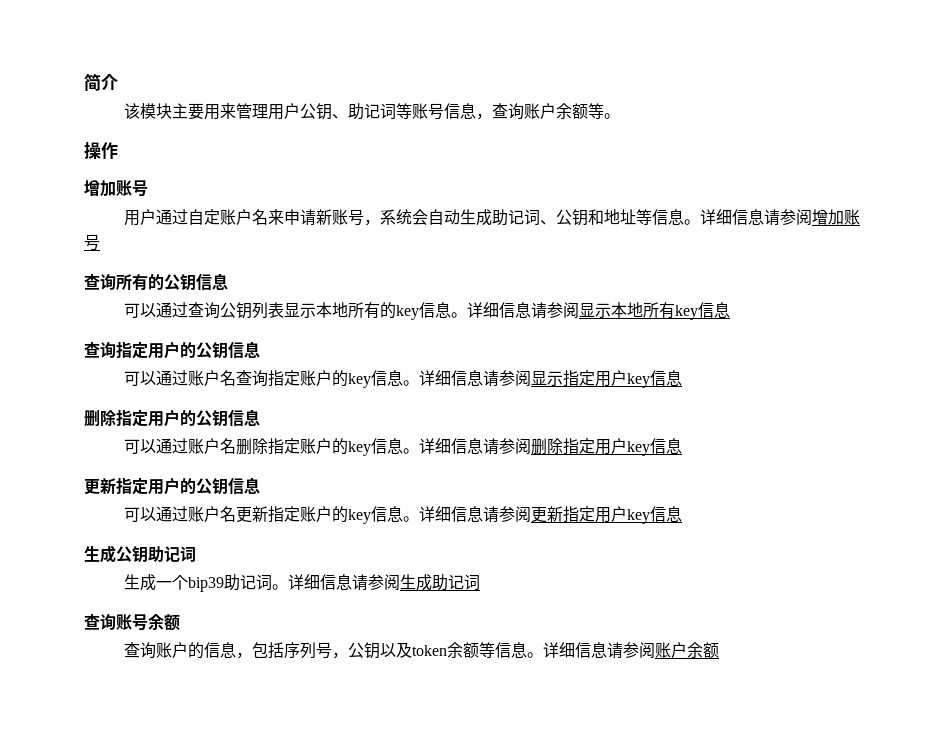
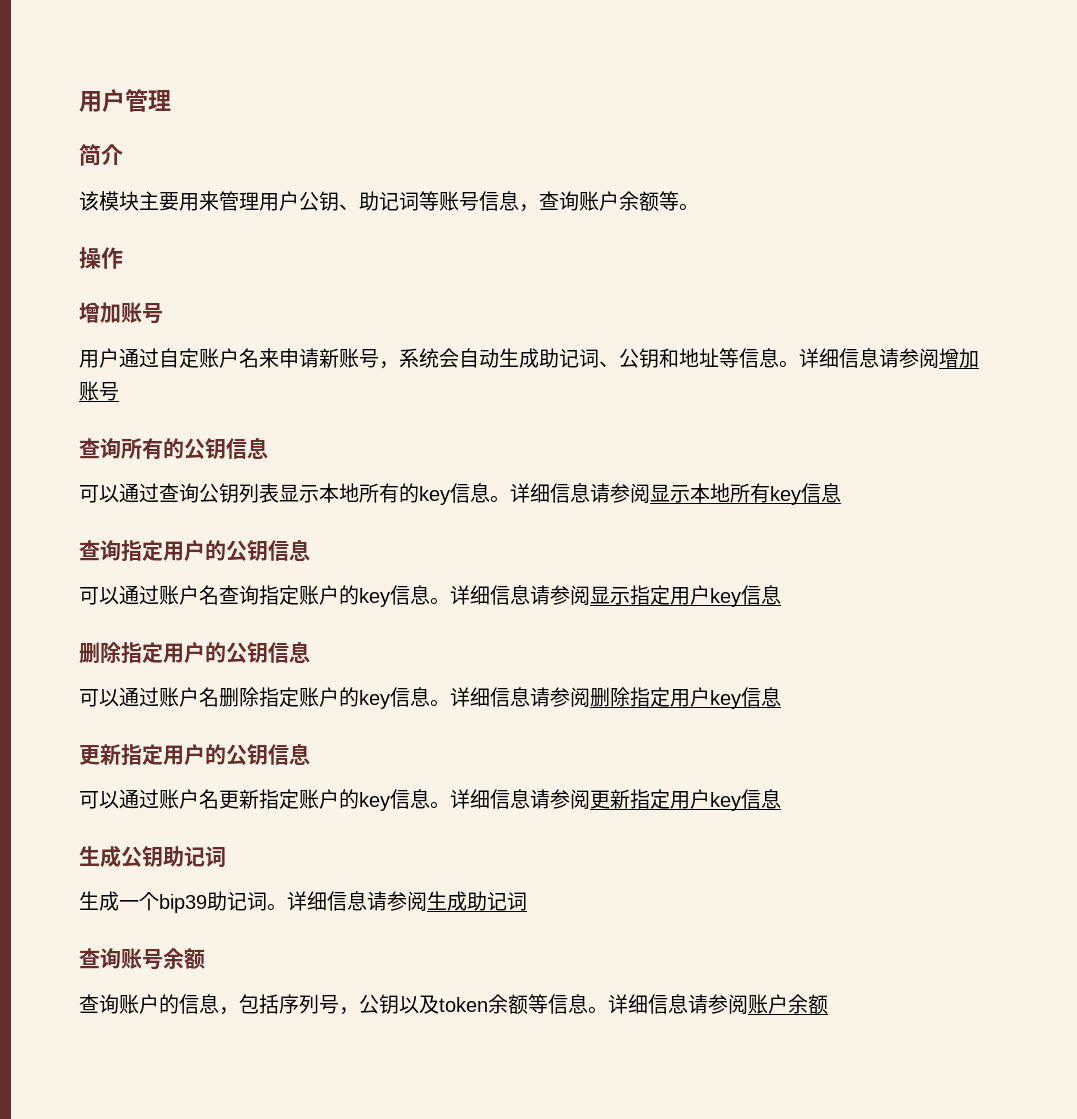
+ 用户管理

